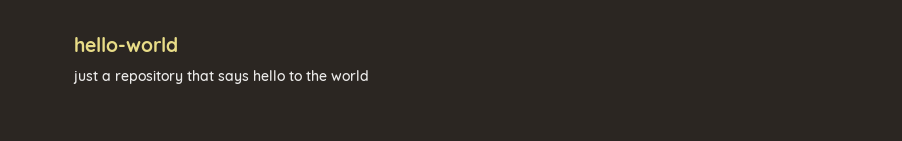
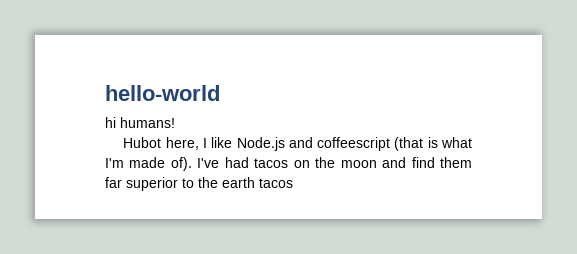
- just a repository that says hello to the world
+ hi humans!
+ Hubot here, I like Node.js and coffeescript (that is what I'm made of). I've had tacos on the moon and find them far superior to the earth tacos

